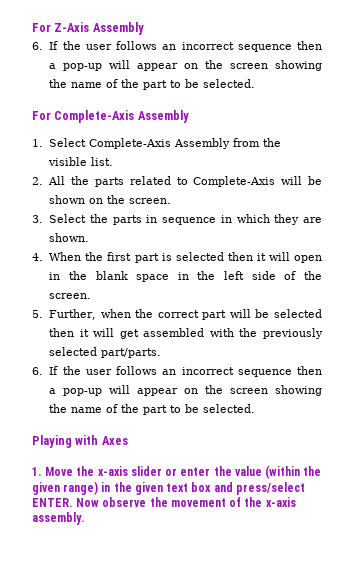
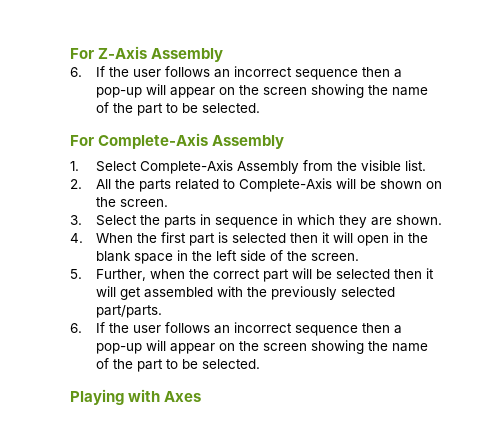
- 1. Move the x-axis slider or enter the value (within the given range) in the given text box and press/select ENTER. Now observe the movement of the x-axis assembly.

